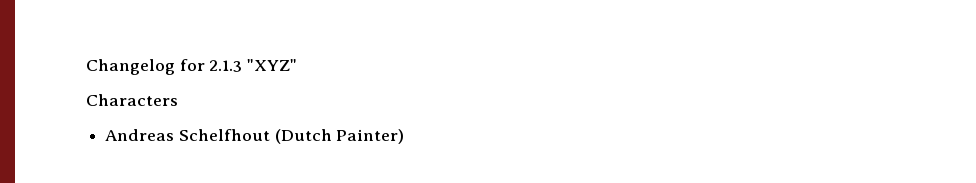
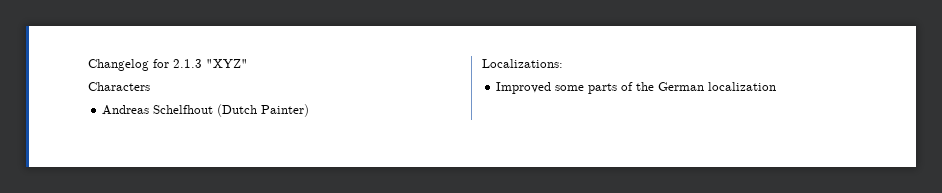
+ Localizations:
+ Improved some parts of the German localization

